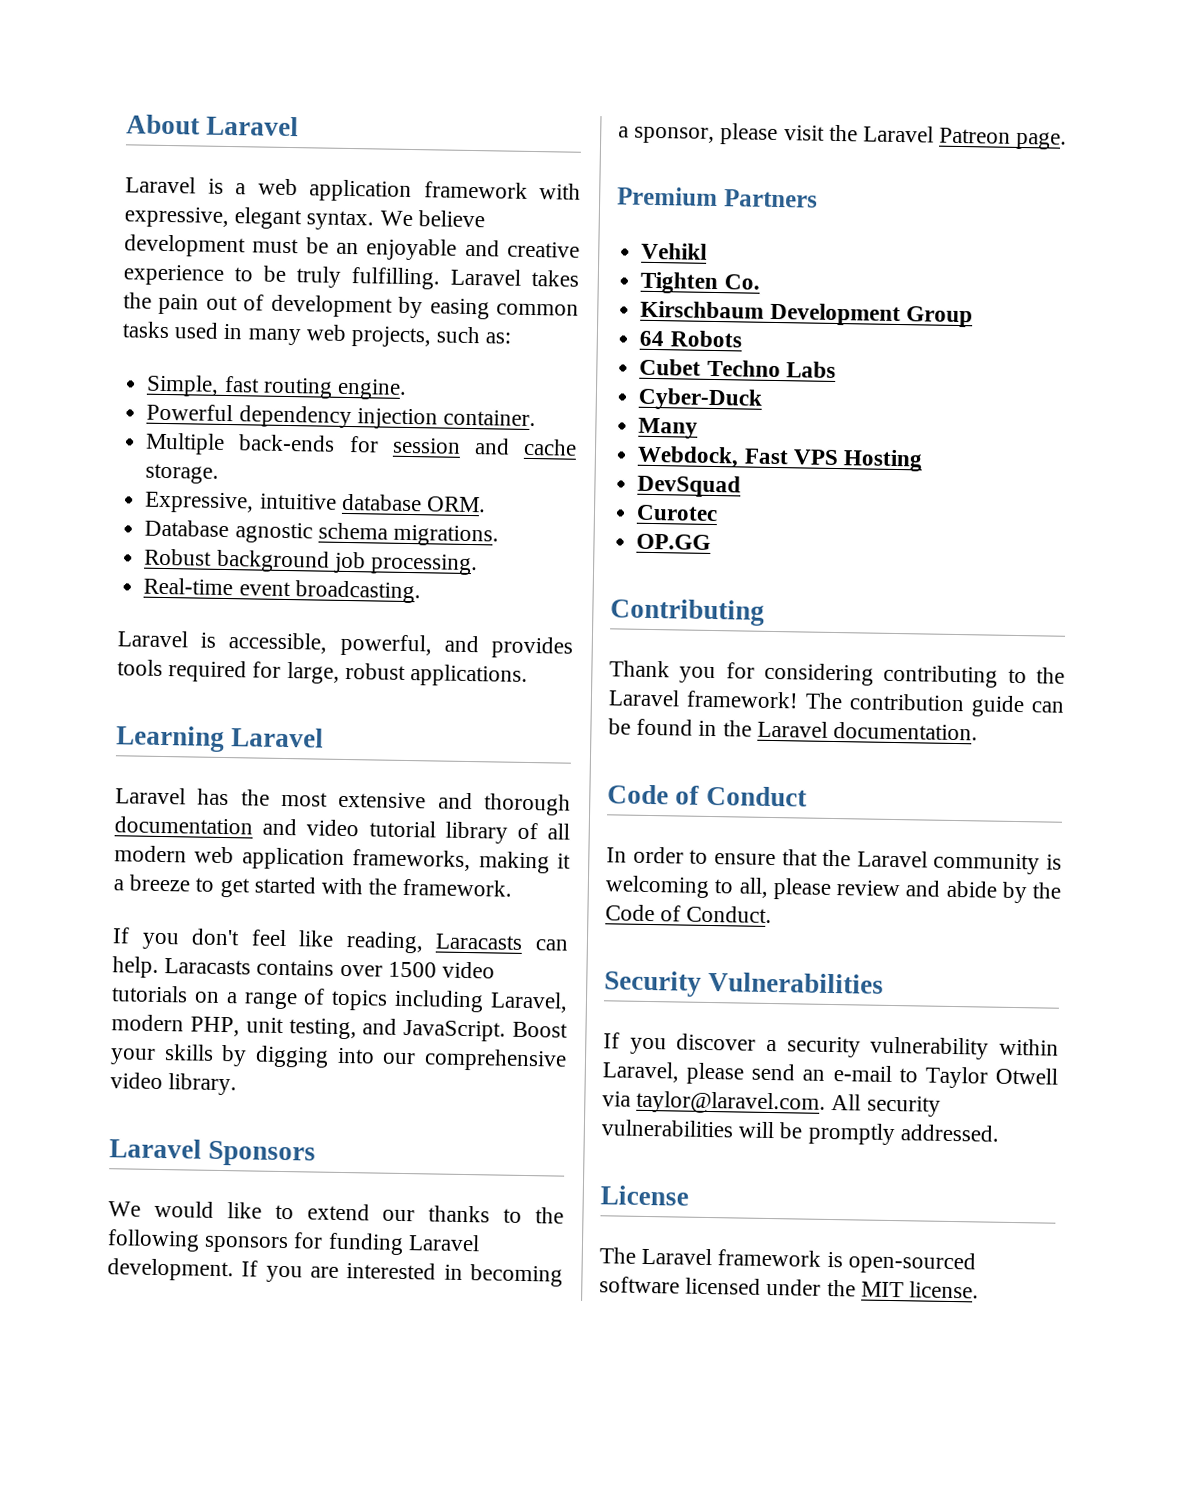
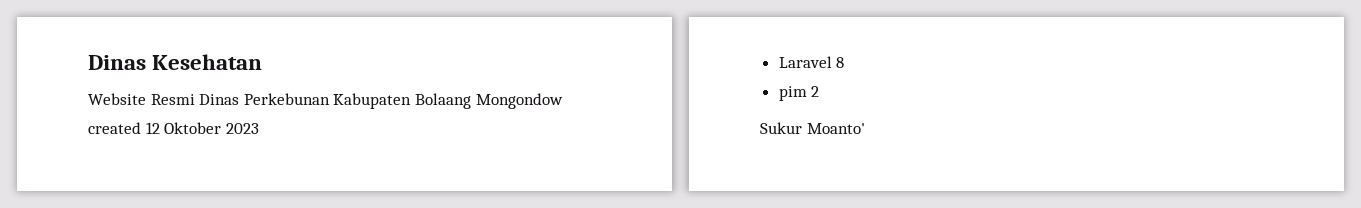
- About Laravel
- Laravel is a web application framework with expressive, elegant syntax. We believe development must be an enjoyable and creative experience to be truly fulfilling. Laravel takes the pain out of development by easing common tasks used in many web projects, such as:
- Simple, fast routing engine.
- Powerful dependency injection container.
- Multiple back-ends for session and cache storage.
- Expressive, intuitive database ORM.
- Database agnostic schema migrations.
- Robust background job processing.
- Real-time event broadcasting.
- Laravel is accessible, powerful, and provides tools required for large, robust applications.
- Learning Laravel
- Laravel has the most extensive and thorough documentation and video tutorial library of all modern web application frameworks, making it a breeze to get started with the framework.
- If you don't feel like reading, Laracasts can help. Laracasts contains over 1500 video tutorials on a range of topics including Laravel, modern PHP, unit testing, and JavaScript. Boost your skills by digging into our comprehensive video library.
- Laravel Sponsors
- We would like to extend our thanks to the following sponsors for funding Laravel development. If you are interested in becoming a sponsor, please visit the Laravel Patreon page.
- Premium Partners
- Vehikl
- Tighten Co.
- Kirschbaum Development Group
- 64 Robots
- Cubet Techno Labs
- Cyber-Duck
- Many
- Webdock, Fast VPS Hosting
- DevSquad
- Curotec
- OP.GG
- Contributing
- Thank you for considering contributing to the Laravel framework! The contribution guide can be found in the Laravel documentation.
- Code of Conduct
- In order to ensure that the Laravel community is welcoming to all, please review and abide by the Code of Conduct.
- Security Vulnerabilities
- If you discover a security vulnerability within Laravel, please send an e-mail to Taylor Otwell via taylor@laravel.com. All security vulnerabilities will be promptly addressed.
- License
- The Laravel framework is open-sourced software licensed under the MIT license.
+ Dinas Kesehatan
+ Website Resmi Dinas Perkebunan Kabupaten Bolaang Mongondow created 12 Oktober 2023
+ Laravel 8
+ pim 2
+ Sukur Moanto'

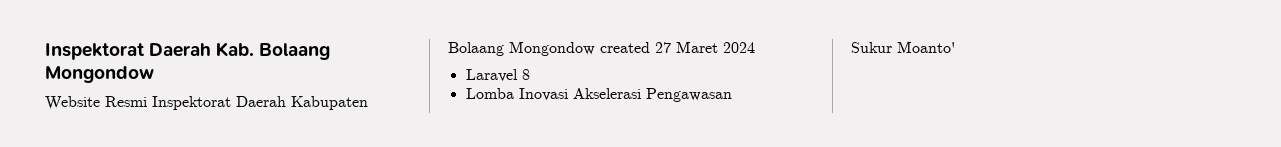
- Dinas Kesehatan
+ Inspektorat Daerah Kab. Bolaang Mongondow
- Website Resmi Dinas Perkebunan Kabupaten Bolaang Mongondow created 12 Oktober 2023
+ Website Resmi Inspektorat Daerah Kabupaten Bolaang Mongondow created 27 Maret 2024
- pim 2
+ Lomba Inovasi Akselerasi Pengawasan

